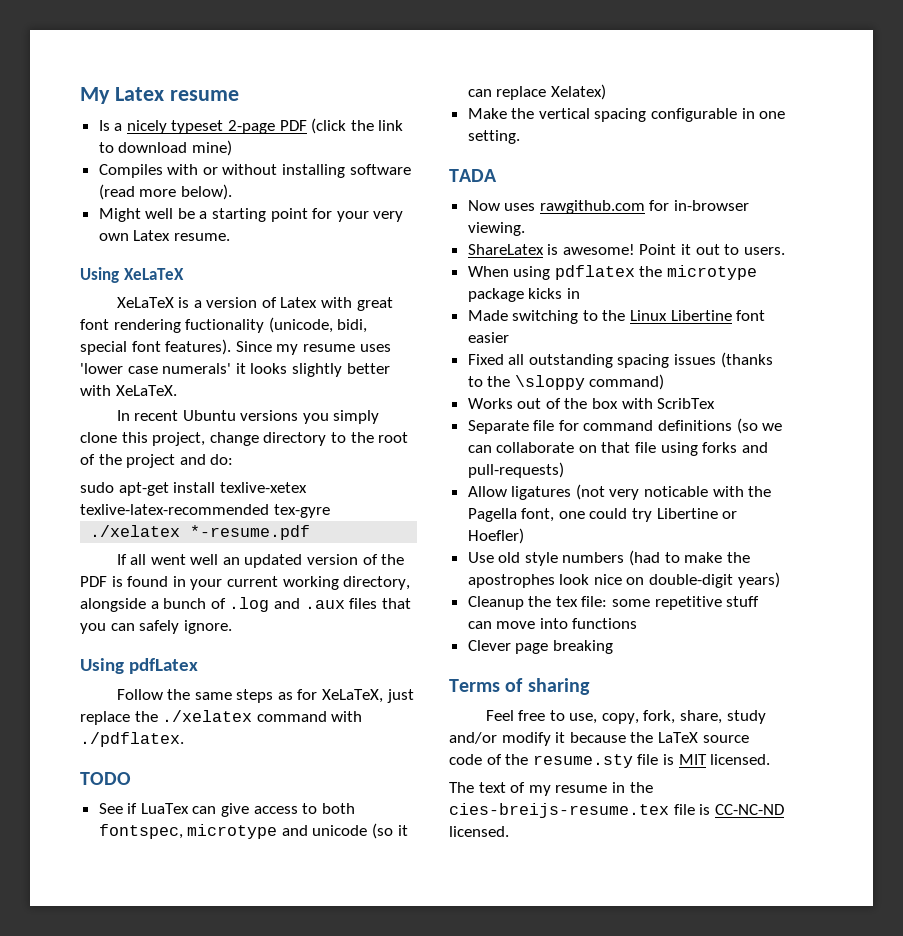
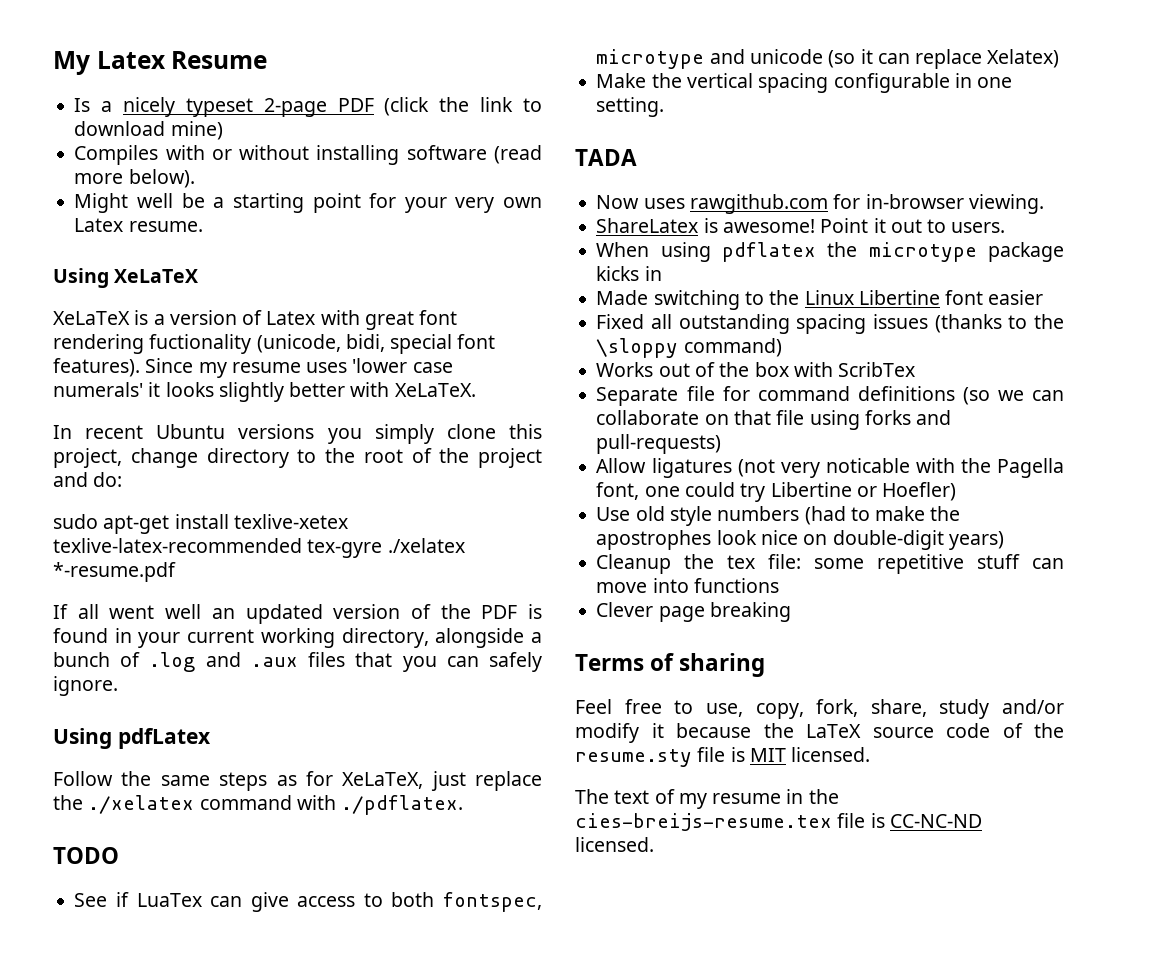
- My Latex resume
+ My Latex Resume
- sudo apt-get install texlive-xetex texlive-latex-recommended tex-gyre
- ./xelatex *-resume.pdf
+ sudo apt-get install texlive-xetex texlive-latex-recommended tex-gyre ./xelatex *-resume.pdf

